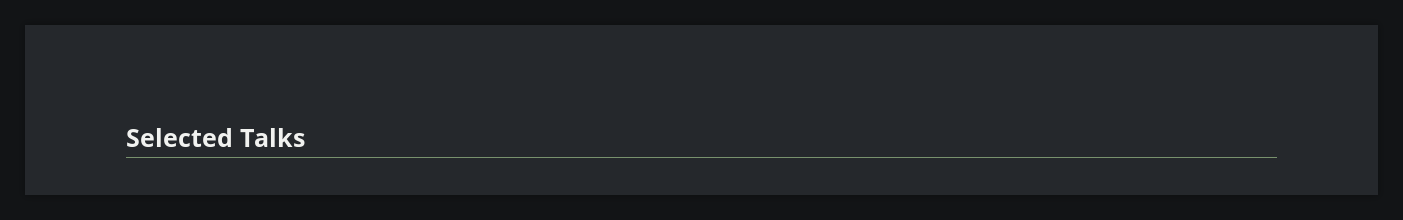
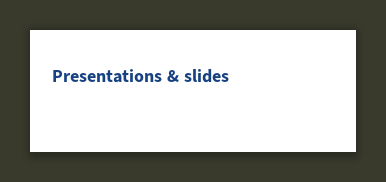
- Selected Talks
+ Presentations & slides

